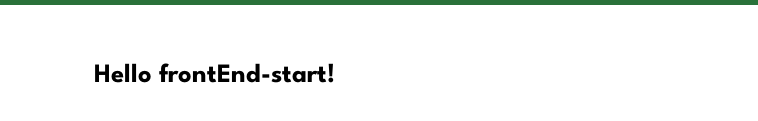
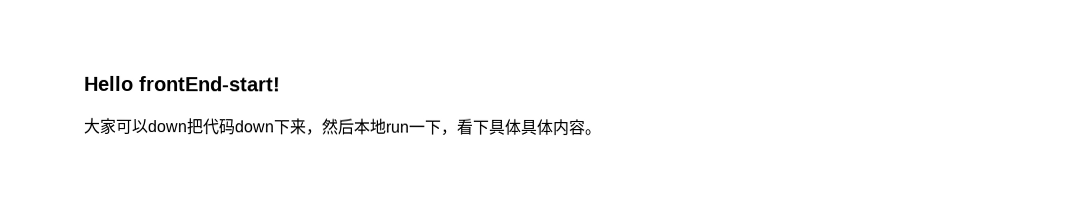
+ 大家可以down把代码down下来，然后本地run一下，看下具体具体内容。

